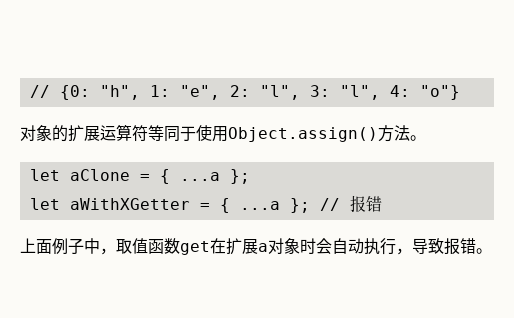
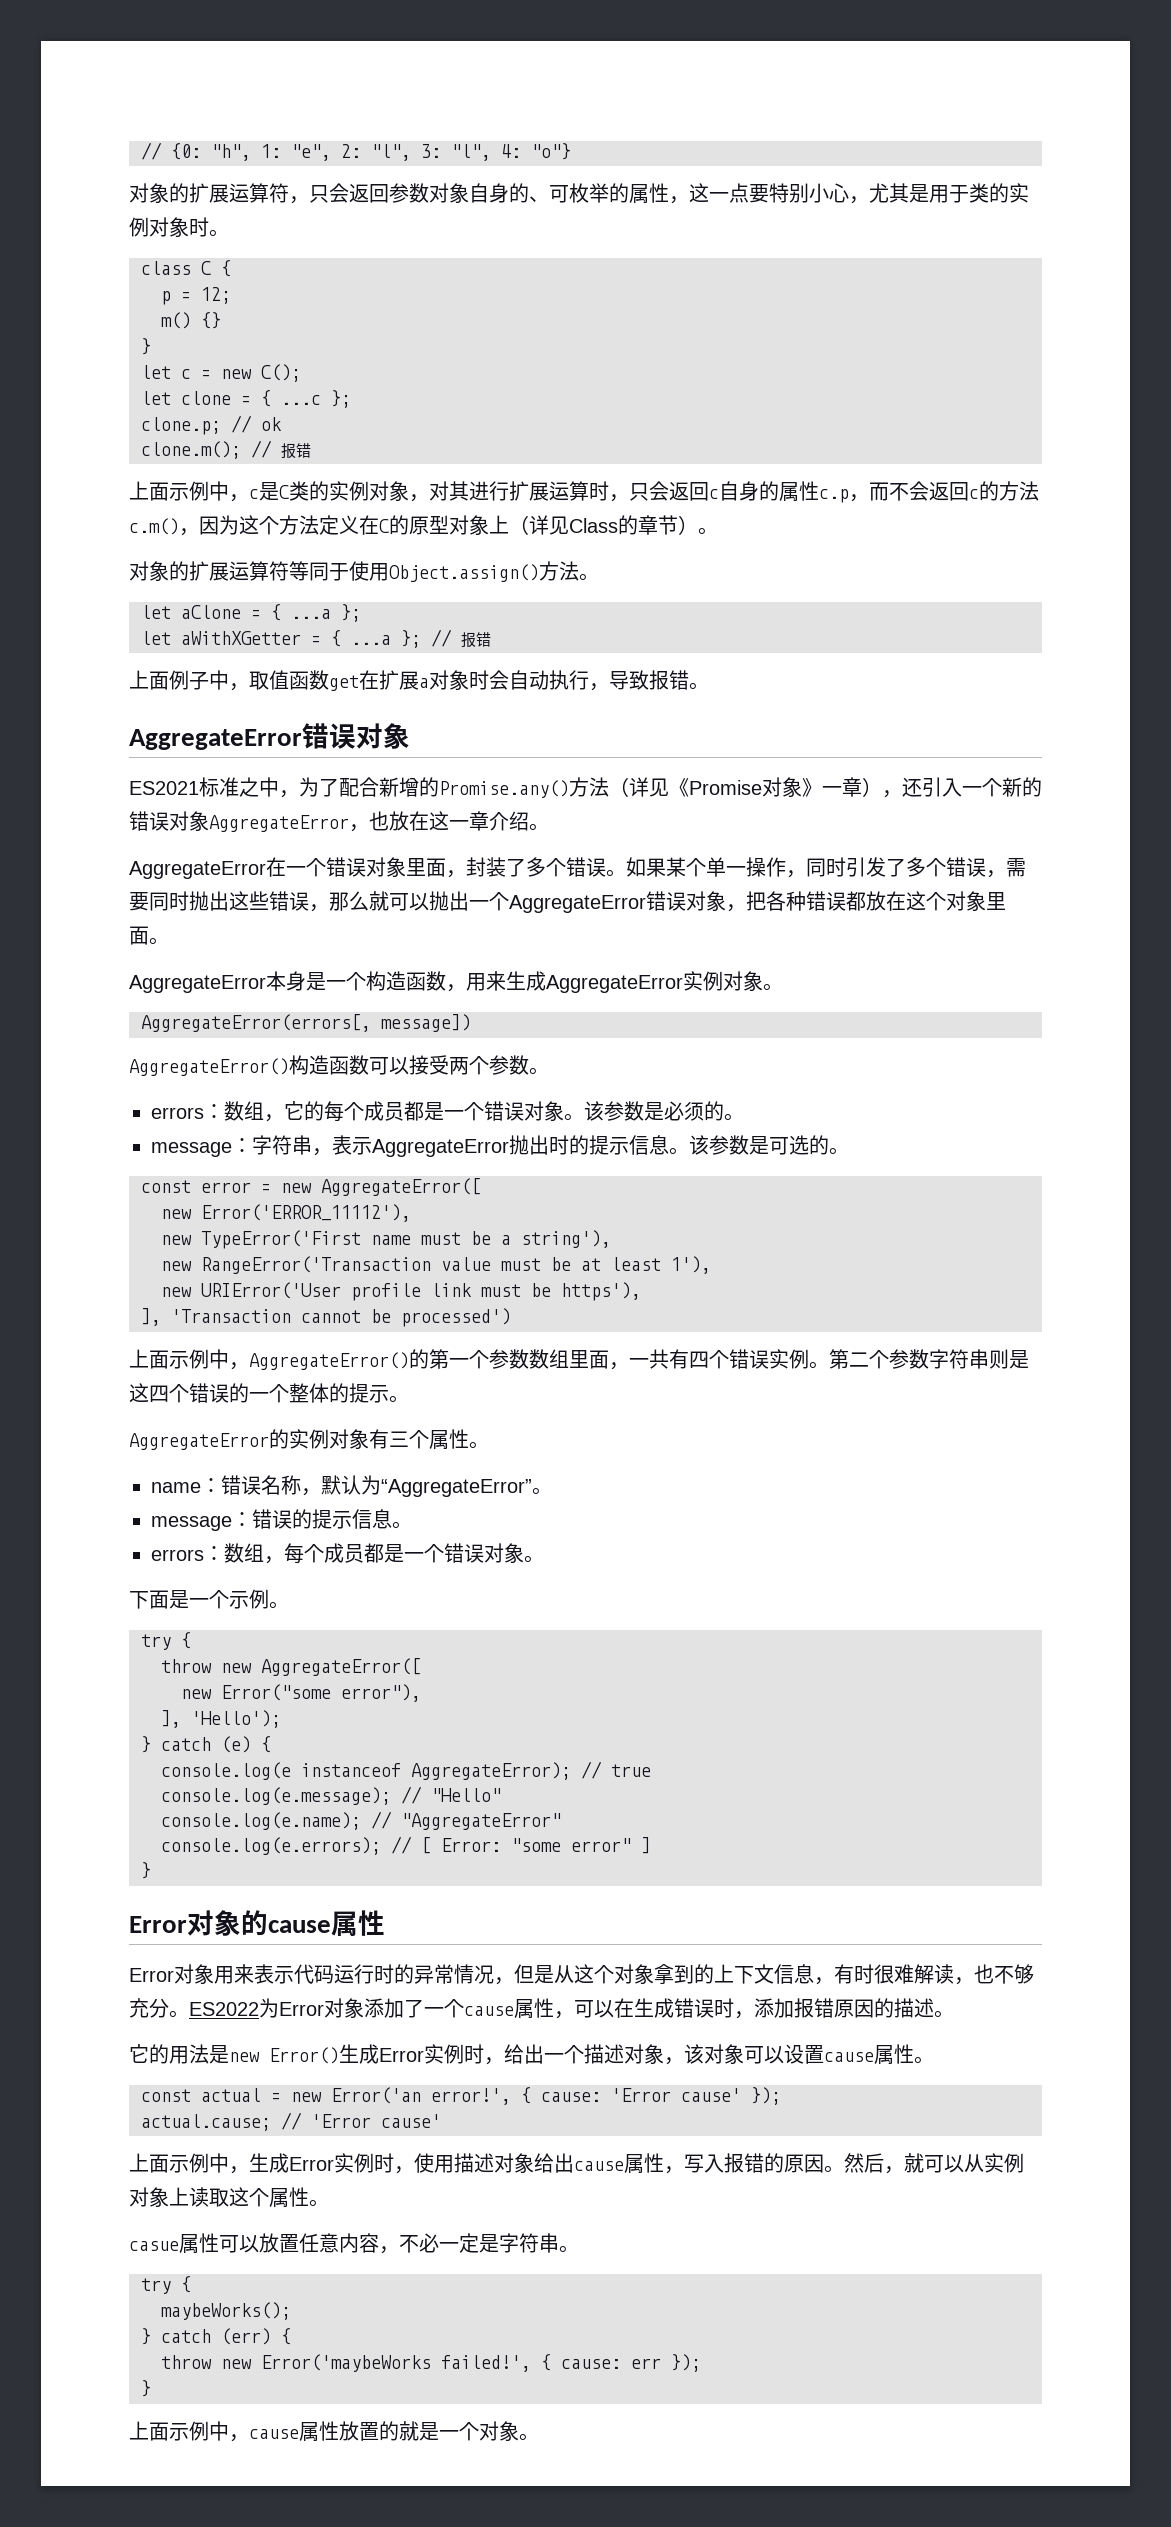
+ 对象的扩展运算符，只会返回参数对象自身的、可枚举的属性，这一点要特别小心，尤其是用于类的实例对象时。
+ class C {
+ p = 12;
+ m() {}
+ }
+ let c = new C();
+ let clone = { ...c };
+ clone.p; // ok
+ clone.m(); // 报错
+ 上面示例中，c是C类的实例对象，对其进行扩展运算时，只会返回c自身的属性c.p，而不会返回c的方法c.m()，因为这个方法定义在C的原型对象上（详见Class的章节）。
  上面例子中，取值函数get在扩展a对象时会自动执行，导致报错。
+ AggregateError错误对象
+ ES2021标准之中，为了配合新增的Promise.any()方法（详见《Promise对象》一章），还引入一个新的错误对象AggregateError，也放在这一章介绍。
+ AggregateError在一个错误对象里面，封装了多个错误。如果某个单一操作，同时引发了多个错误，需要同时抛出这些错误，那么就可以抛出一个AggregateError错误对象，把各种错误都放在这个对象里面。
+ AggregateError本身是一个构造函数，用来生成AggregateError实例对象。
+ AggregateError(errors[, message])
+ AggregateError()构造函数可以接受两个参数。
+ errors：数组，它的每个成员都是一个错误对象。该参数是必须的。
+ message：字符串，表示AggregateError抛出时的提示信息。该参数是可选的。
+ const error = new AggregateError([
+ new Error('ERROR_11112'),
+ new TypeError('First name must be a string'),
+ new RangeError('Transaction value must be at least 1'),
+ new URIError('User profile link must be https'),
+ ], 'Transaction cannot be processed')
+ 上面示例中，AggregateError()的第一个参数数组里面，一共有四个错误实例。第二个参数字符串则是这四个错误的一个整体的提示。
+ AggregateError的实例对象有三个属性。
+ name：错误名称，默认为“AggregateError”。
+ message：错误的提示信息。
+ errors：数组，每个成员都是一个错误对象。
+ 下面是一个示例。
+ try {
+ throw new AggregateError([
+ new Error("some error"),
+ ], 'Hello');
+ } catch (e) {
+ console.log(e instanceof AggregateError); // true
+ console.log(e.message); // "Hello"
+ console.log(e.name); // "AggregateError"
+ console.log(e.errors); // [ Error: "some error" ]
+ }
+ Error对象的cause属性
+ Error对象用来表示代码运行时的异常情况，但是从这个对象拿到的上下文信息，有时很难解读，也不够充分。ES2022为Error对象添加了一个cause属性，可以在生成错误时，添加报错原因的描述。
+ 它的用法是new Error()生成Error实例时，给出一个描述对象，该对象可以设置cause属性。
+ const actual = new Error('an error!', { cause: 'Error cause' });
+ actual.cause; // 'Error cause'
+ 上面示例中，生成Error实例时，使用描述对象给出cause属性，写入报错的原因。然后，就可以从实例对象上读取这个属性。
+ casue属性可以放置任意内容，不必一定是字符串。
+ try {
+ maybeWorks();
+ } catch (err) {
+ throw new Error('maybeWorks failed!', { cause: err });
+ }
+ 上面示例中，cause属性放置的就是一个对象。

